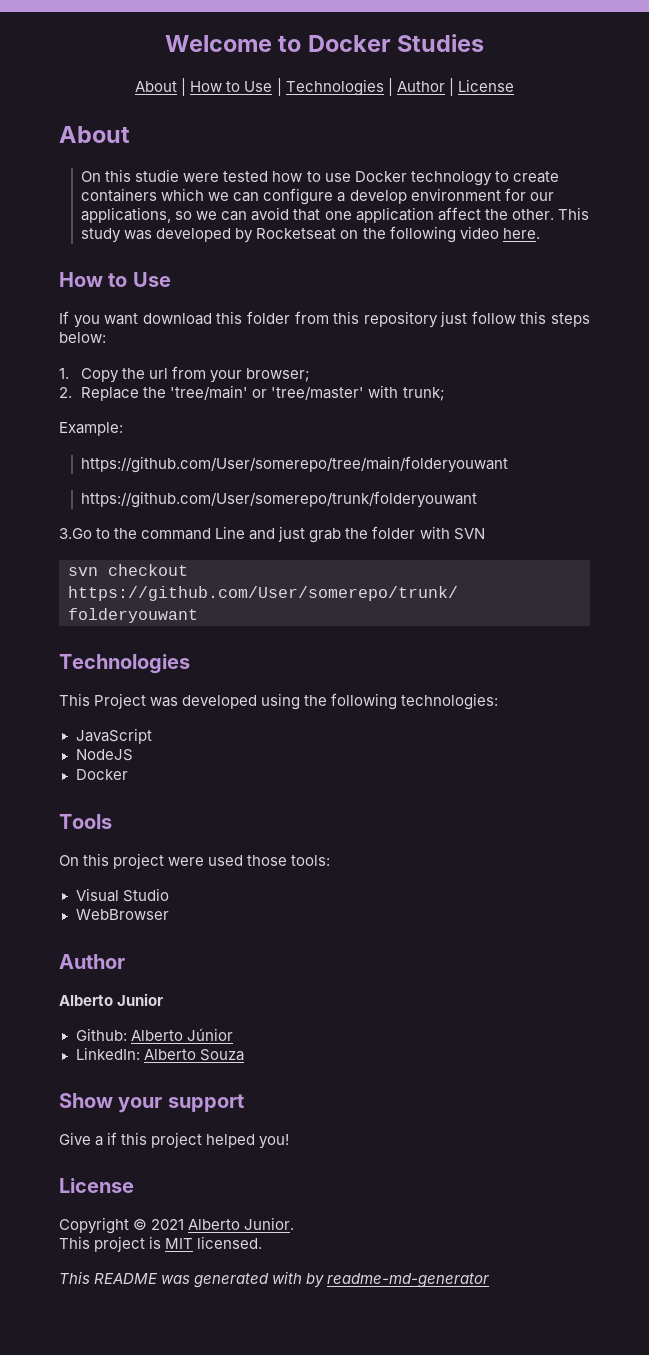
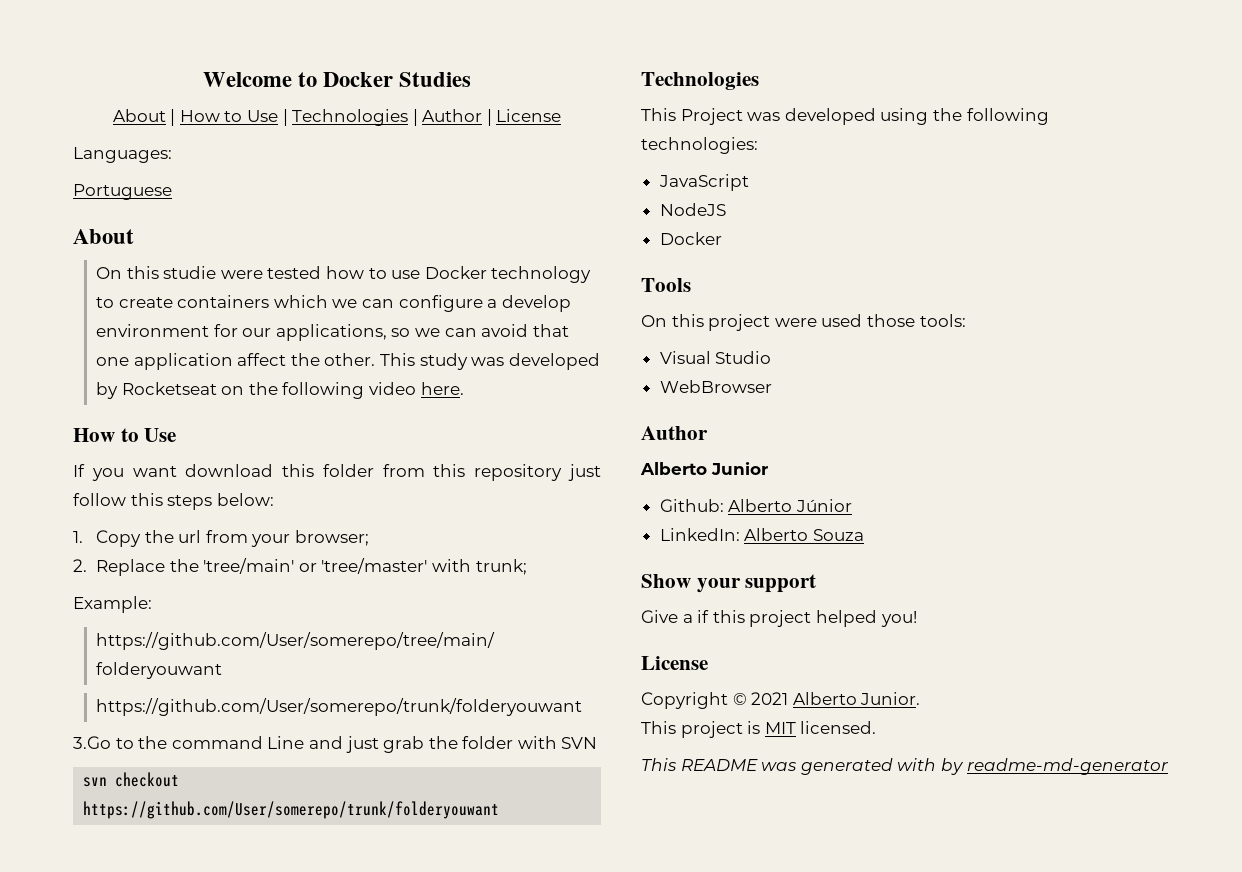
+ Languages:
+ Portuguese

